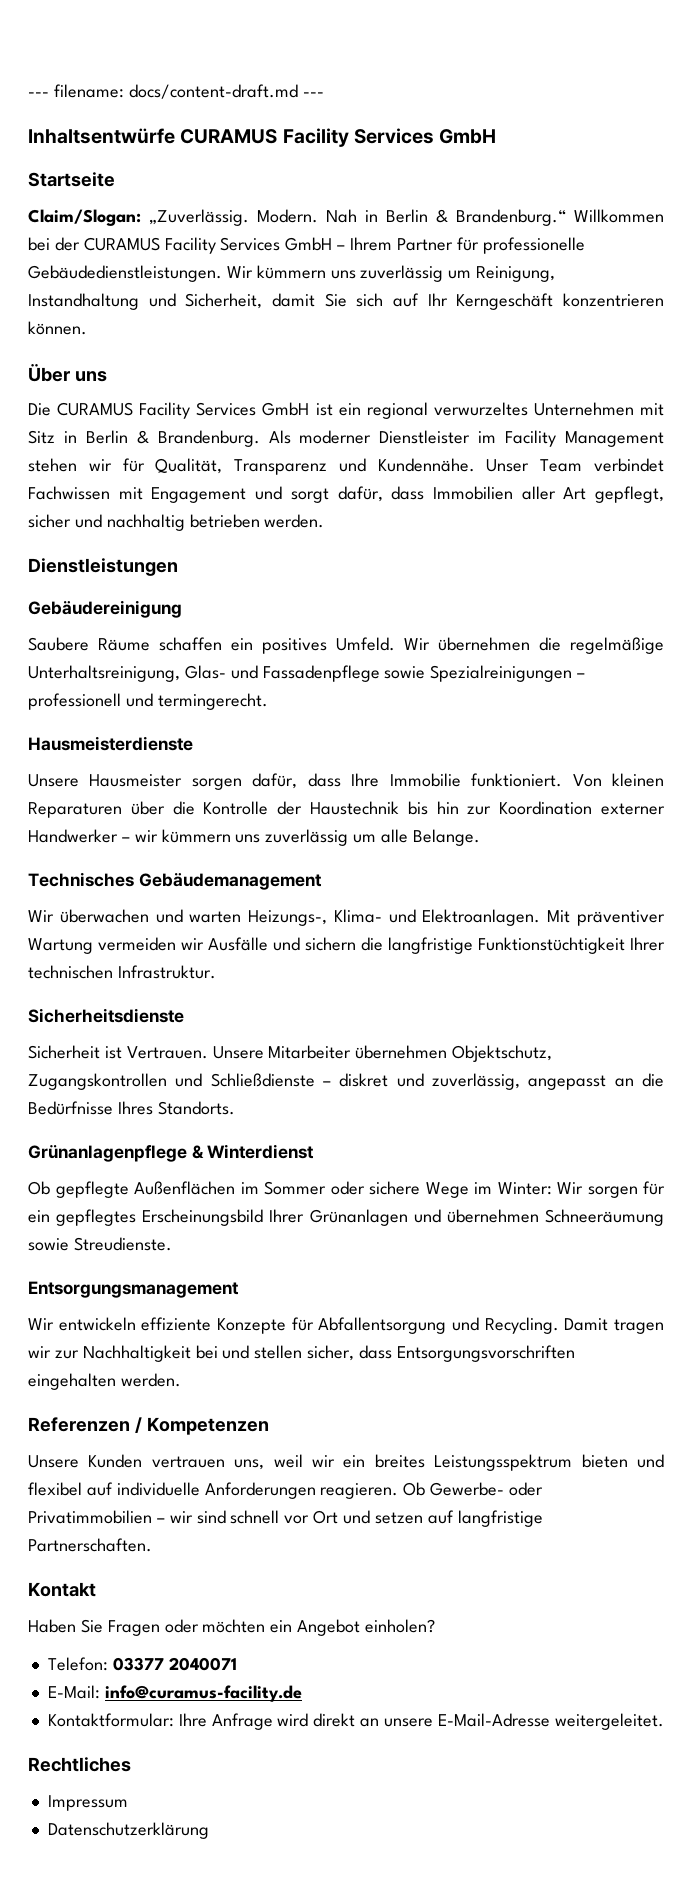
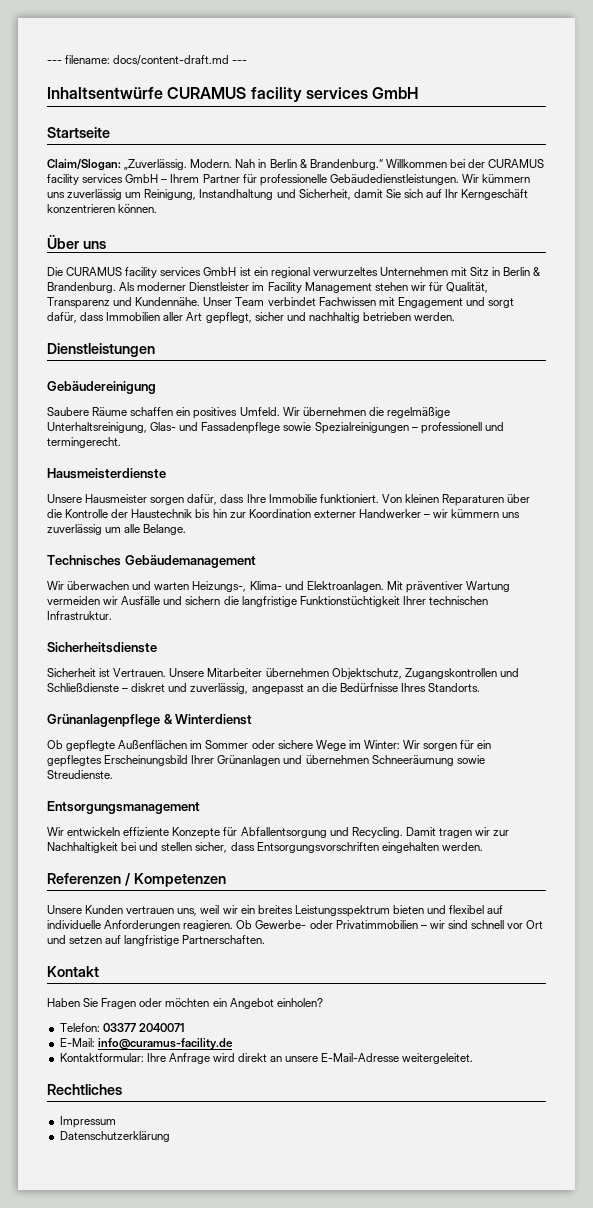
- Inhaltsentwürfe CURAMUS Facility Services GmbH
+ Inhaltsentwürfe CURAMUS facility services GmbH
- Nah in Berlin & Brandenburg.“ Willkommen bei der CURAMUS Facility Services GmbH – Ihrem Partner für professionelle Gebäudedienstleistungen.
+ Nah in Berlin & Brandenburg.“ Willkommen bei der CURAMUS facility services GmbH – Ihrem Partner für professionelle Gebäudedienstleistungen.
- Die CURAMUS Facility Services GmbH ist ein regional verwurzeltes Unternehmen mit Sitz in Berlin & Brandenburg.
+ Die CURAMUS facility services GmbH ist ein regional verwurzeltes Unternehmen mit Sitz in Berlin & Brandenburg.

